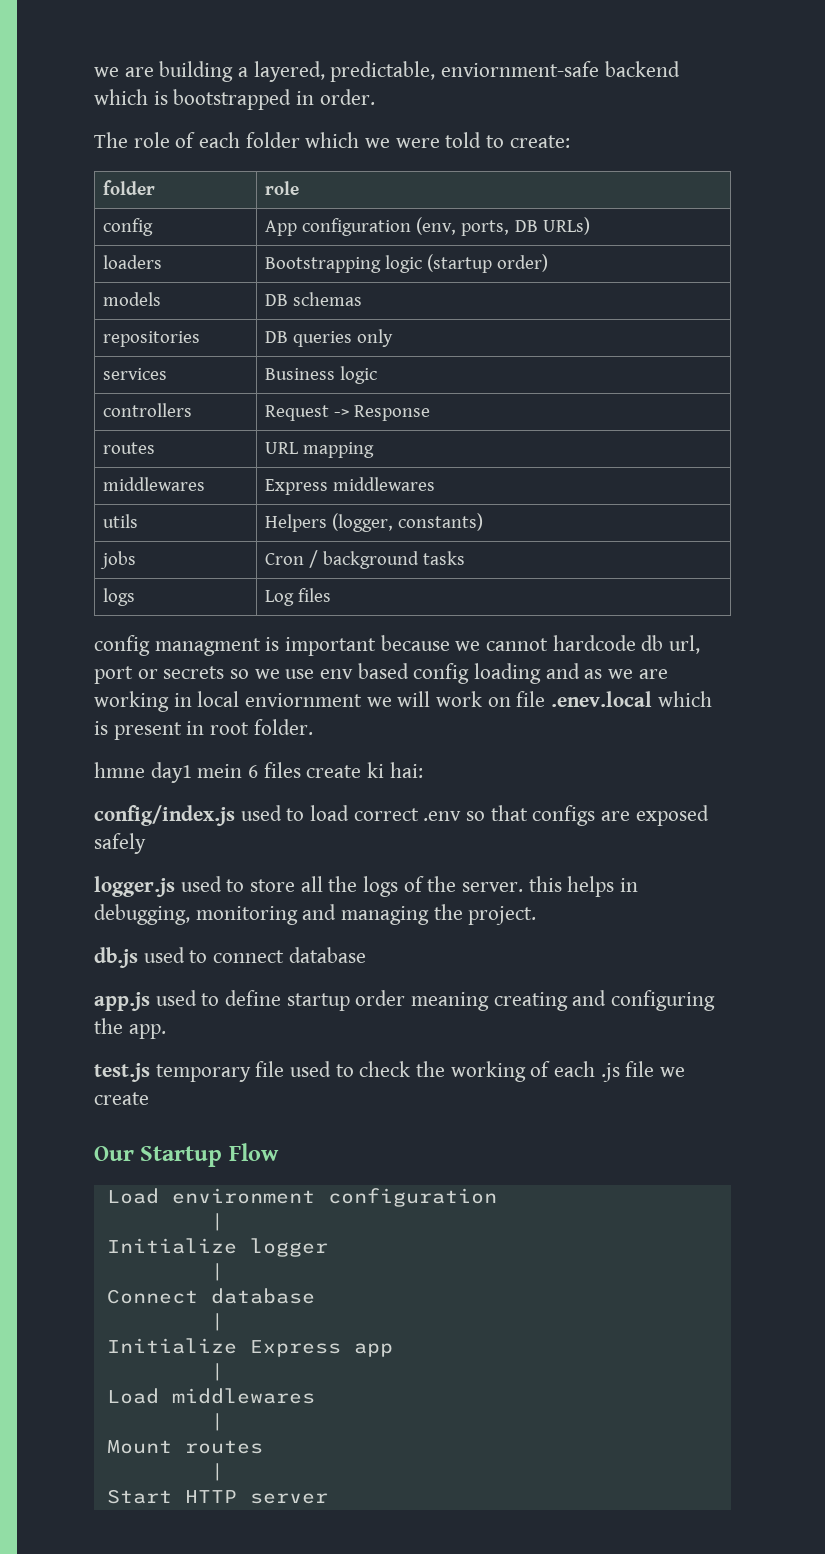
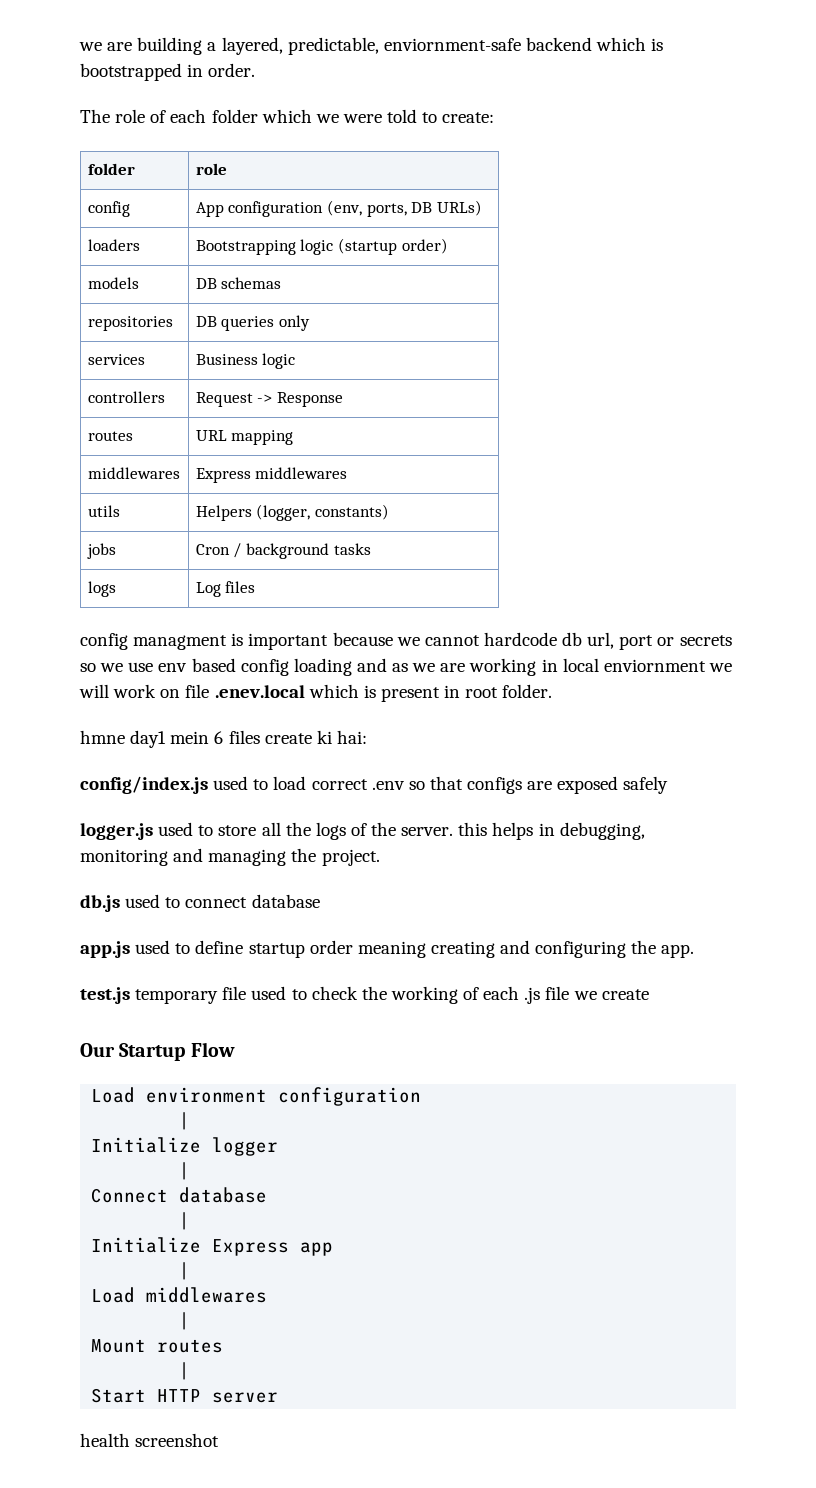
+ health screenshot

